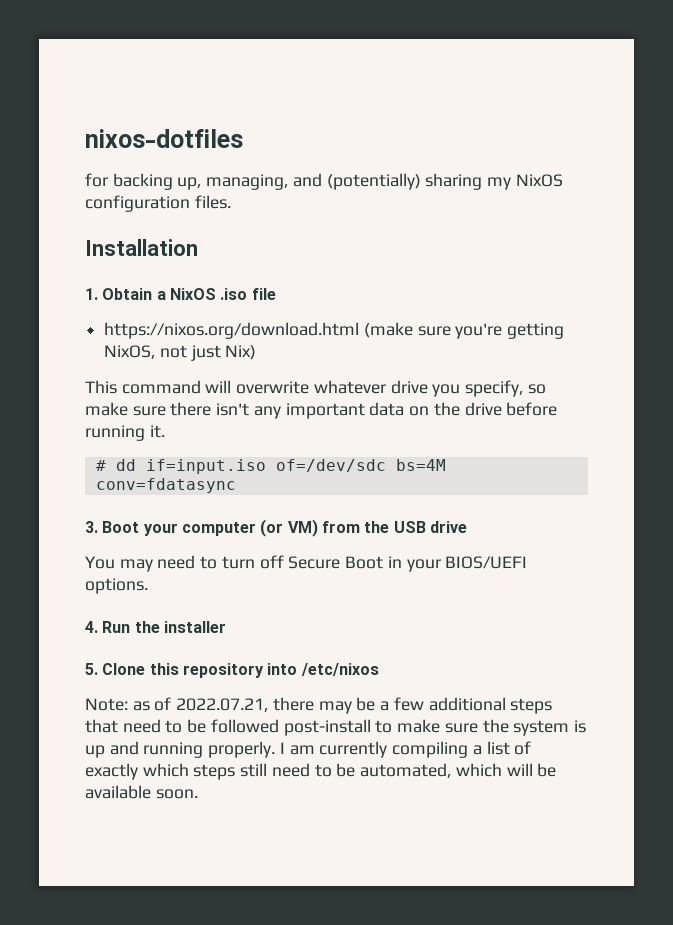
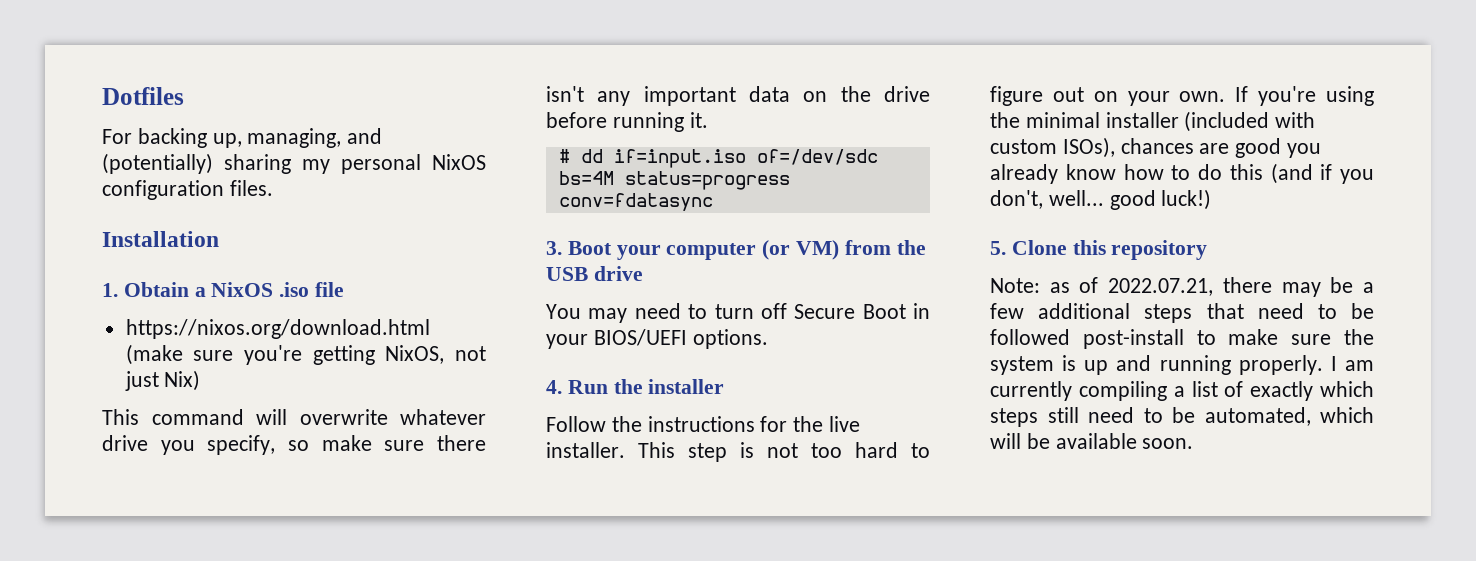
- nixos-dotfiles
- for backing up, managing, and (potentially) sharing my NixOS configuration files.
+ Dotfiles
+ For backing up, managing, and (potentially) sharing my personal NixOS configuration files.
- # dd if=input.iso of=/dev/sdc bs=4M conv=fdatasync
+ # dd if=input.iso of=/dev/sdc bs=4M status=progress conv=fdatasync
+ Follow the instructions for the live installer. This step is not too hard to figure out on your own. If you're using the minimal installer (included with custom ISOs), chances are good you already know how to do this (and if you don't, well... good luck!)
- 5. Clone this repository into /etc/nixos
+ 5. Clone this repository

